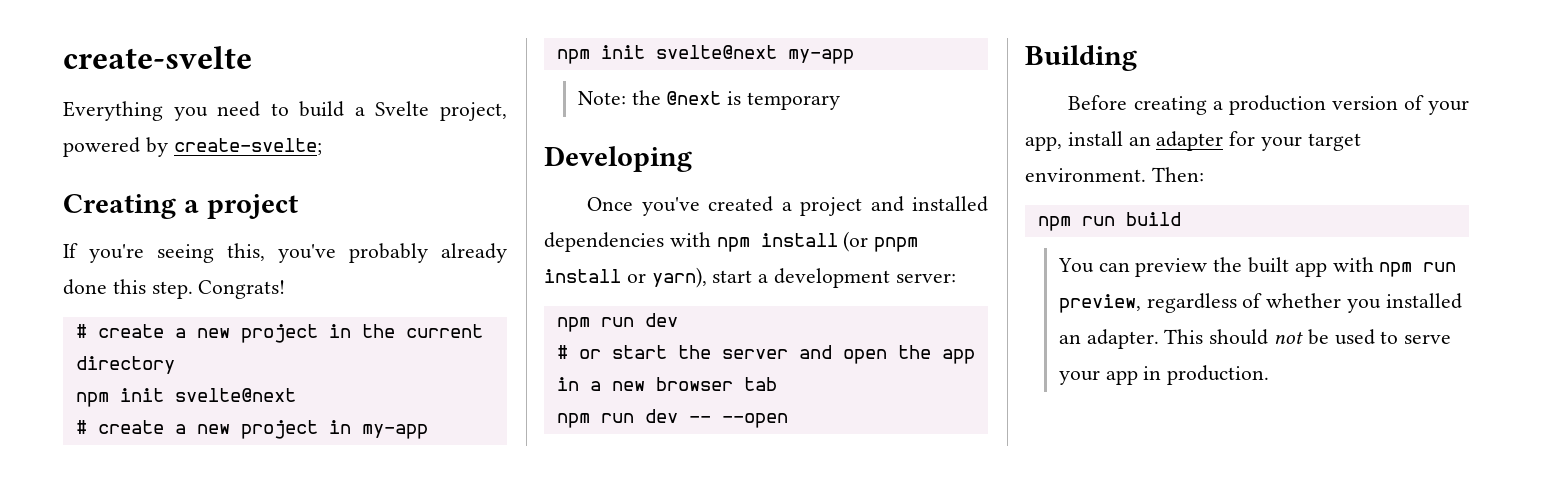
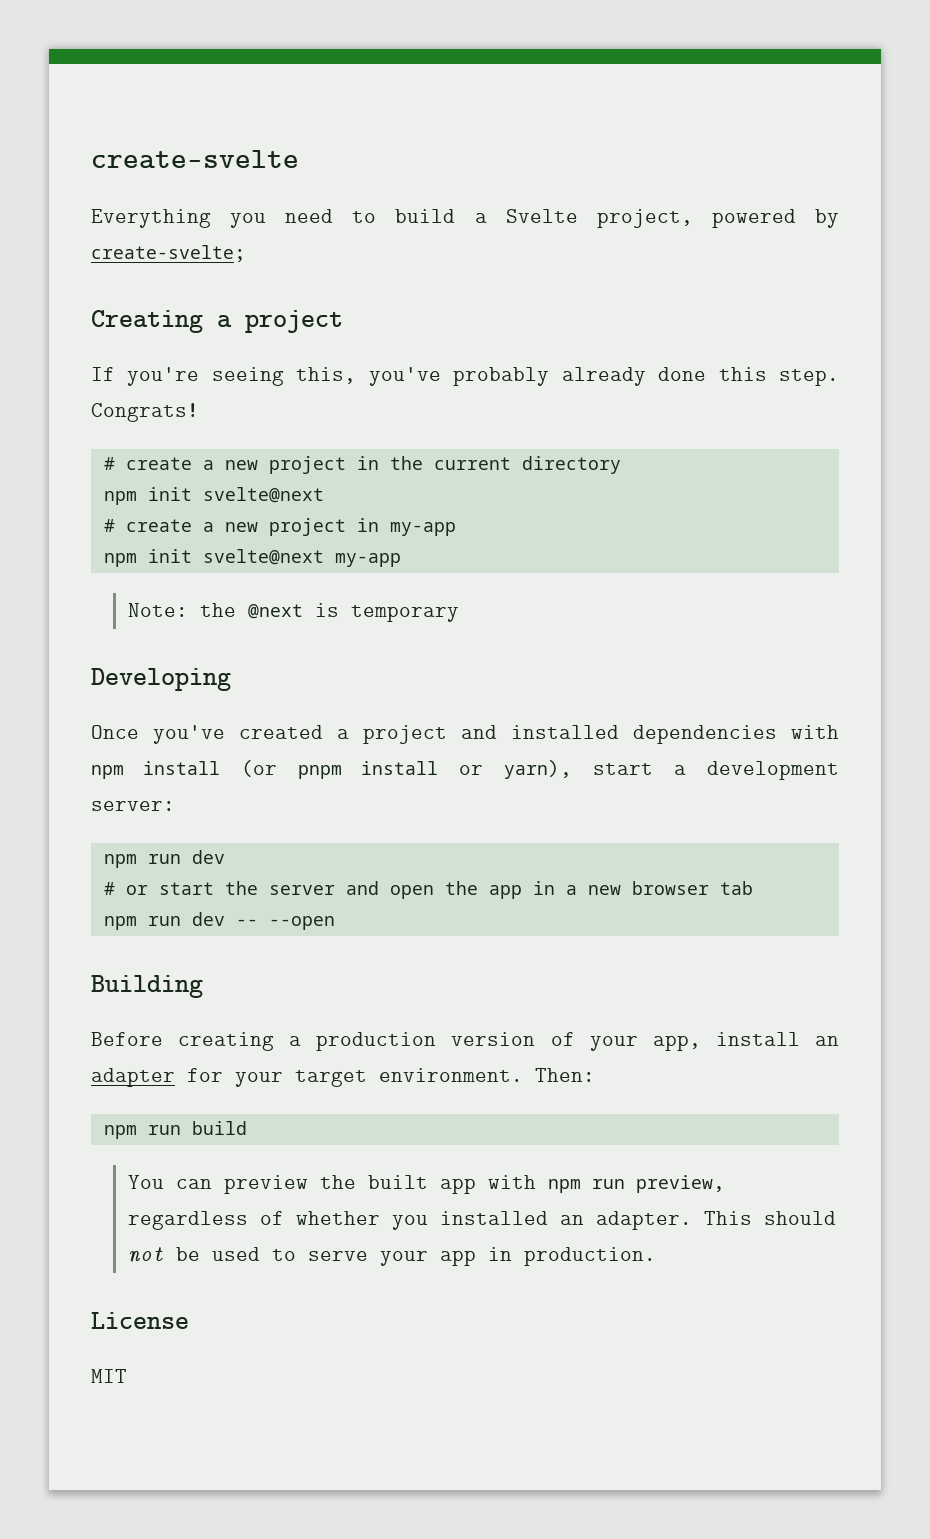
+ License
+ MIT

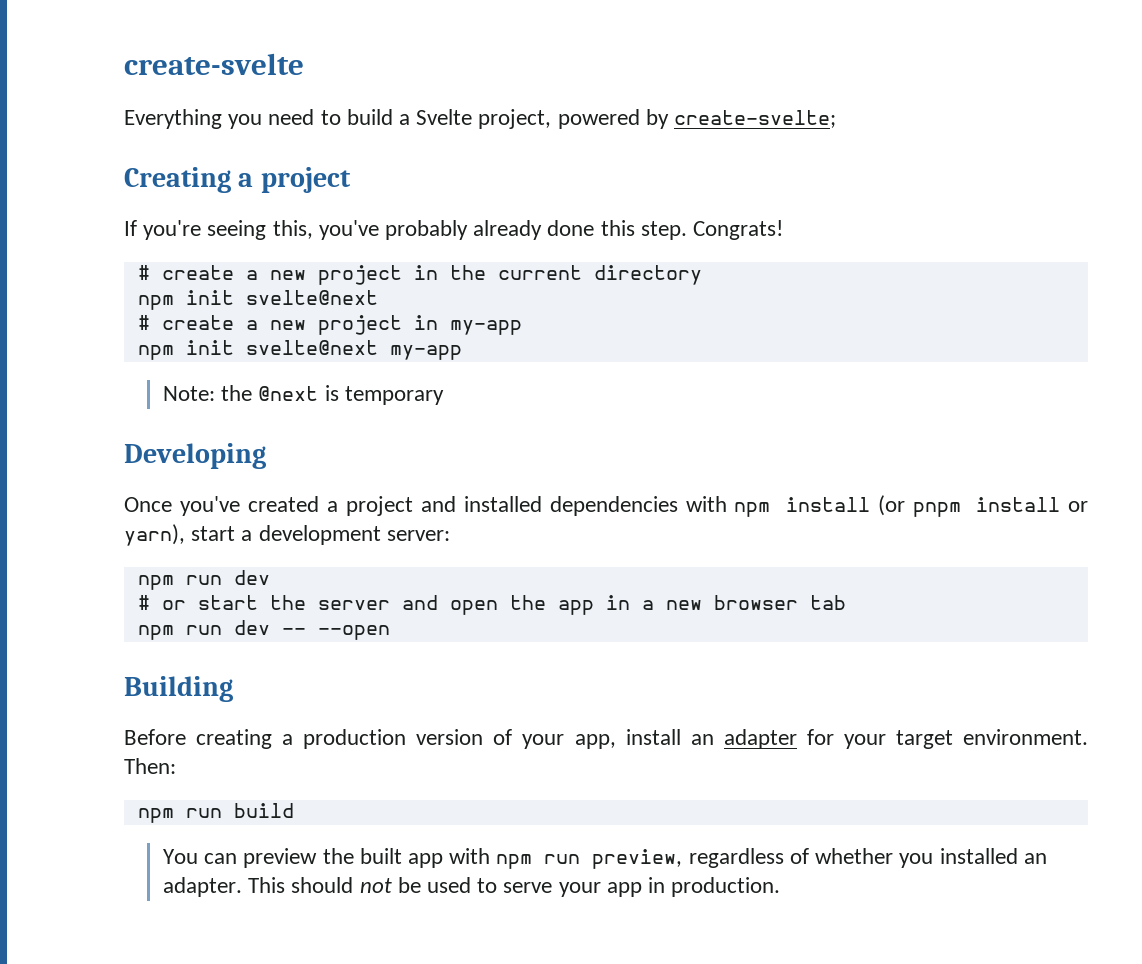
- License
- MIT

